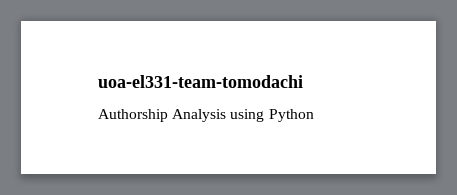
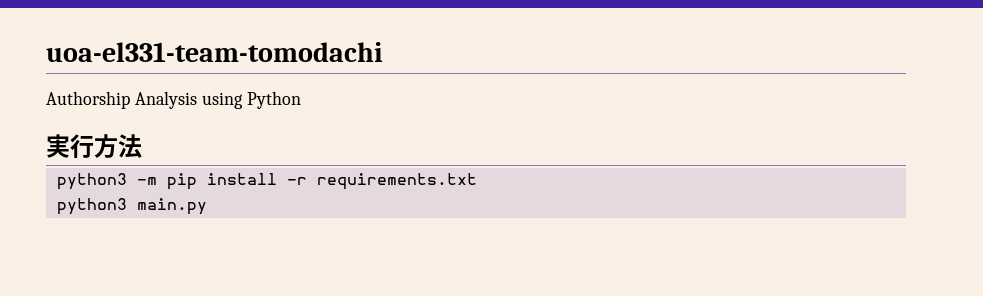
+ 実行方法
+ python3 -m pip install -r requirements.txt
+ python3 main.py

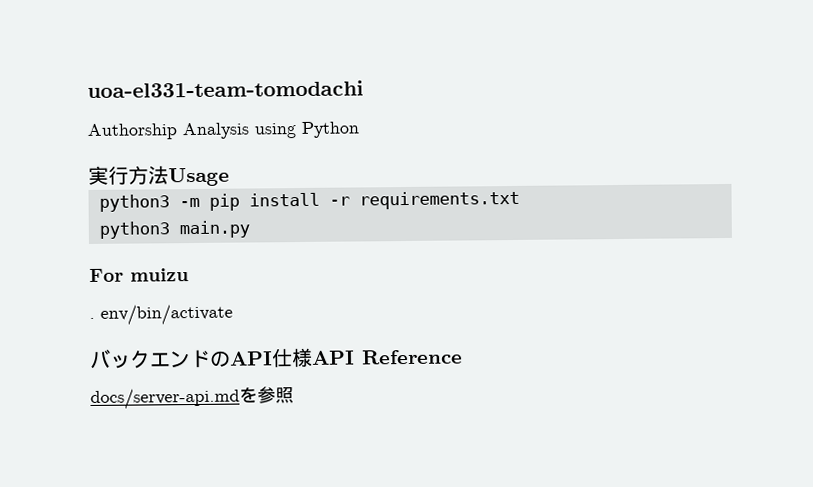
- 実行方法
+ 実行方法Usage
+ For muizu
+ . env/bin/activate
+ バックエンドのAPI仕様API Reference
+ docs/server-api.mdを参照

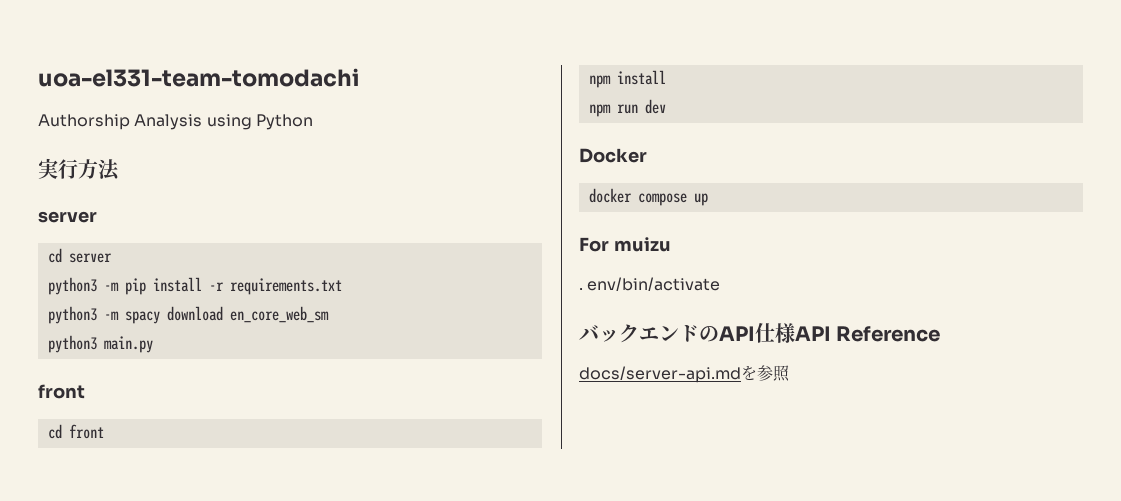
- 実行方法Usage
+ 実行方法
+ server
+ cd server
+ python3 -m spacy download en_core_web_sm
  python3 main.py
+ front
+ cd front
+ npm install
+ npm run dev
+ Docker
+ docker compose up

